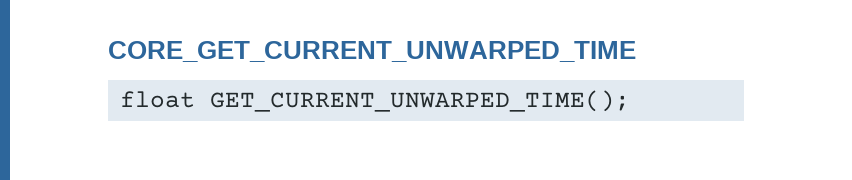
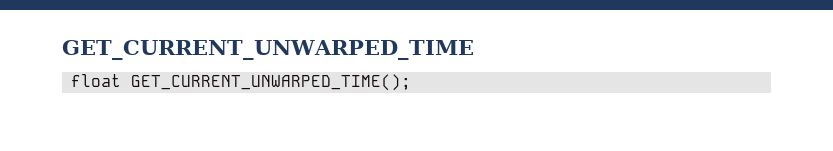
- CORE_GET_CURRENT_UNWARPED_TIME
+ GET_CURRENT_UNWARPED_TIME

